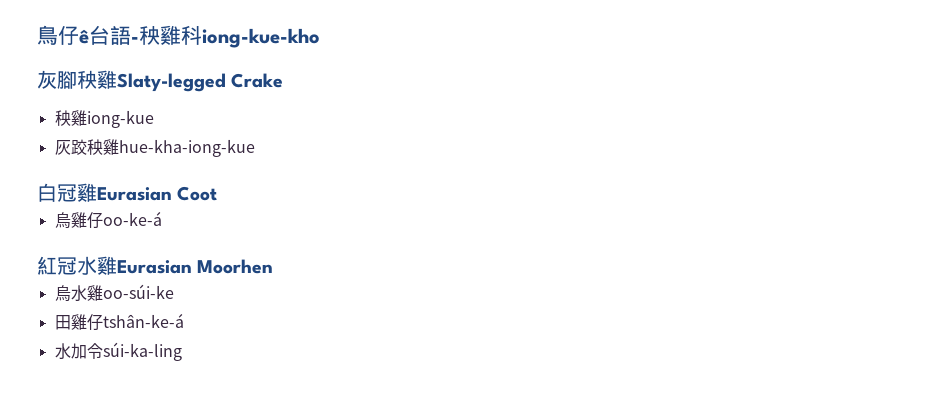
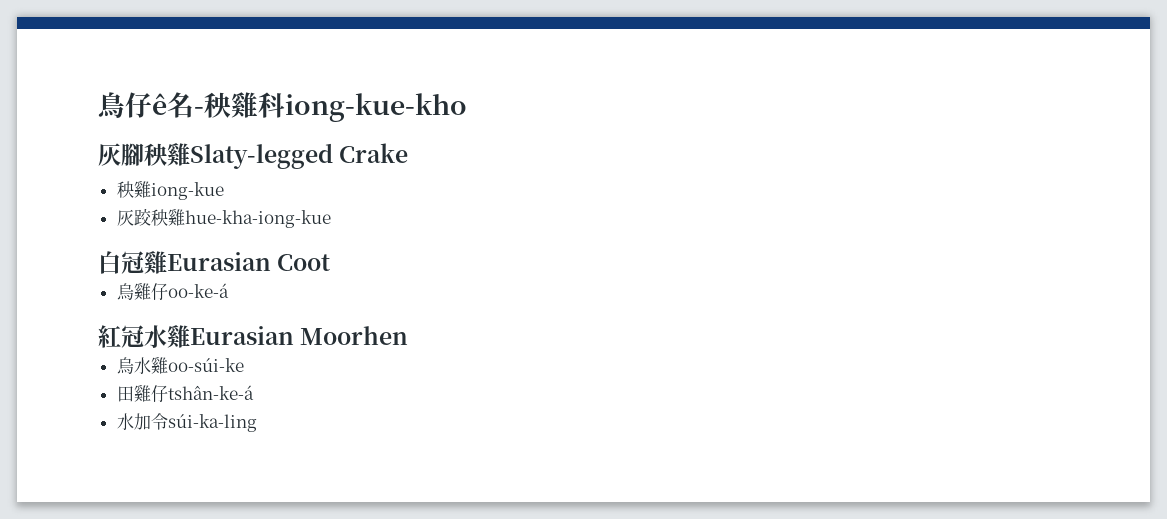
- 鳥仔ê台語-秧雞科iong-kue-kho
+ 鳥仔ê名-秧雞科iong-kue-kho

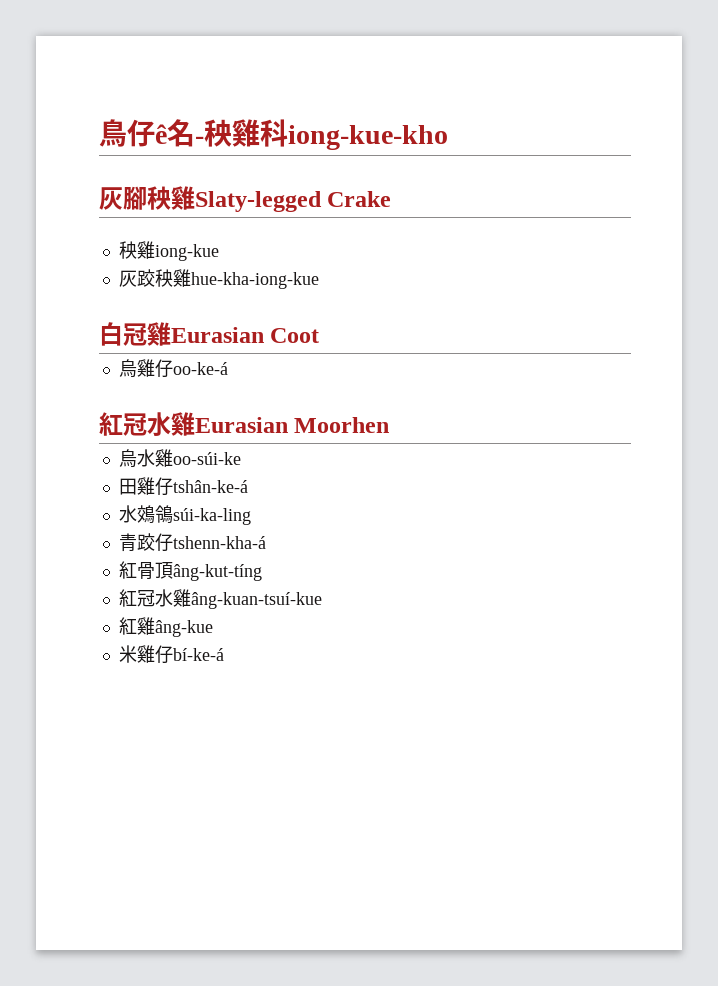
- 水加令súi-ka-ling
+ 水鵁鴒súi-ka-ling
+ 青跤仔tshenn-kha-á
+ 紅骨頂âng-kut-tíng
+ 紅冠水雞âng-kuan-tsuí-kue
+ 紅雞âng-kue
+ 米雞仔bí-ke-á

